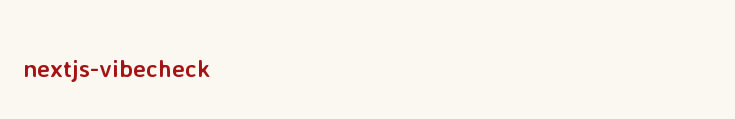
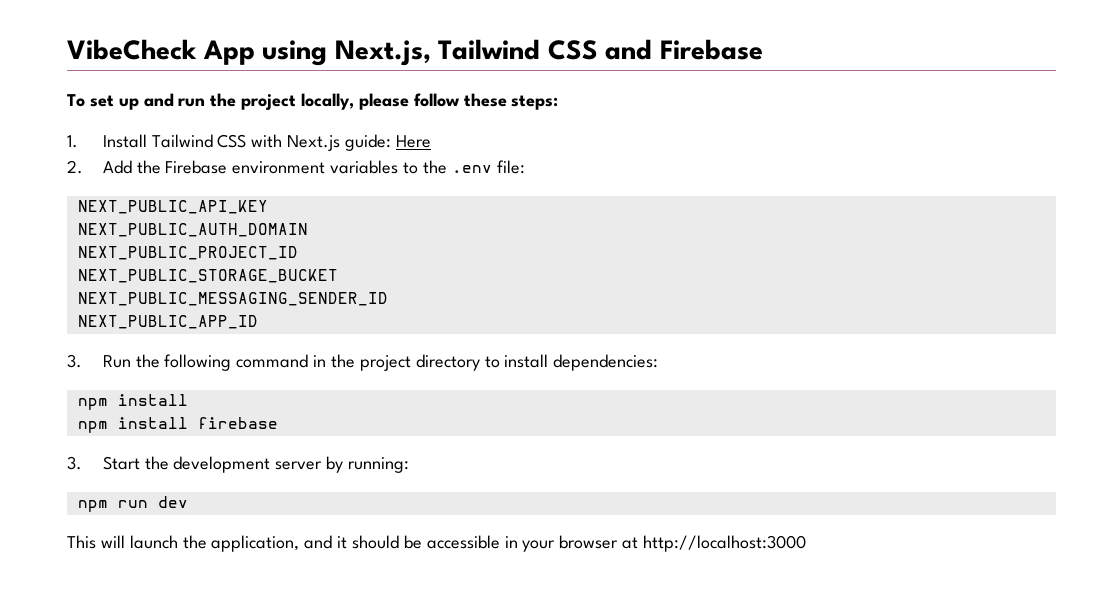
- nextjs-vibecheck
+ VibeCheck App using Next.js, Tailwind CSS and Firebase
+ To set up and run the project locally, please follow these steps:
+ 1. Install Tailwind CSS with Next.js guide: Here
+ 2. Add the Firebase environment variables to the .env file:
+ NEXT_PUBLIC_API_KEY
+ NEXT_PUBLIC_AUTH_DOMAIN
+ NEXT_PUBLIC_PROJECT_ID
+ NEXT_PUBLIC_STORAGE_BUCKET
+ NEXT_PUBLIC_MESSAGING_SENDER_ID
+ NEXT_PUBLIC_APP_ID
+ 3. Run the following command in the project directory to install dependencies:
+ npm install
+ npm install firebase
+ 3. Start the development server by running:
+ npm run dev
+ This will launch the application, and it should be accessible in your browser at http://localhost:3000

